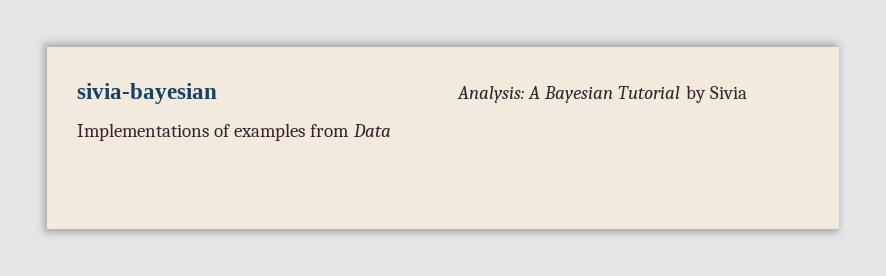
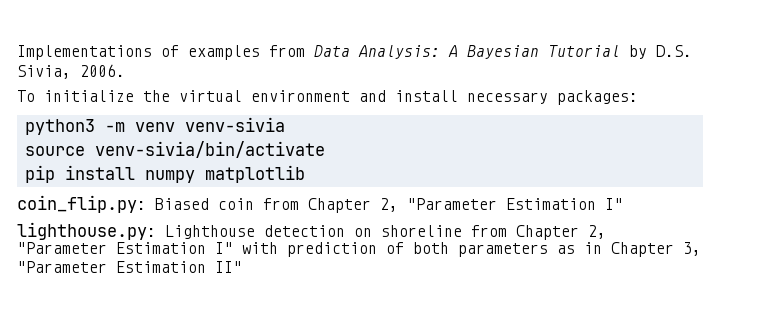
- sivia-bayesian
- Implementations of examples from Data Analysis: A Bayesian Tutorial by Sivia
+ Implementations of examples from Data Analysis: A Bayesian Tutorial by D.S. Sivia, 2006.
+ To initialize the virtual environment and install necessary packages:
+ python3 -m venv venv-sivia
+ source venv-sivia/bin/activate
+ pip install numpy matplotlib
+ coin_flip.py: Biased coin from Chapter 2, "Parameter Estimation I"
+ lighthouse.py: Lighthouse detection on shoreline from Chapter 2, "Parameter Estimation I" with prediction of both parameters as in Chapter 3, "Parameter Estimation II"

